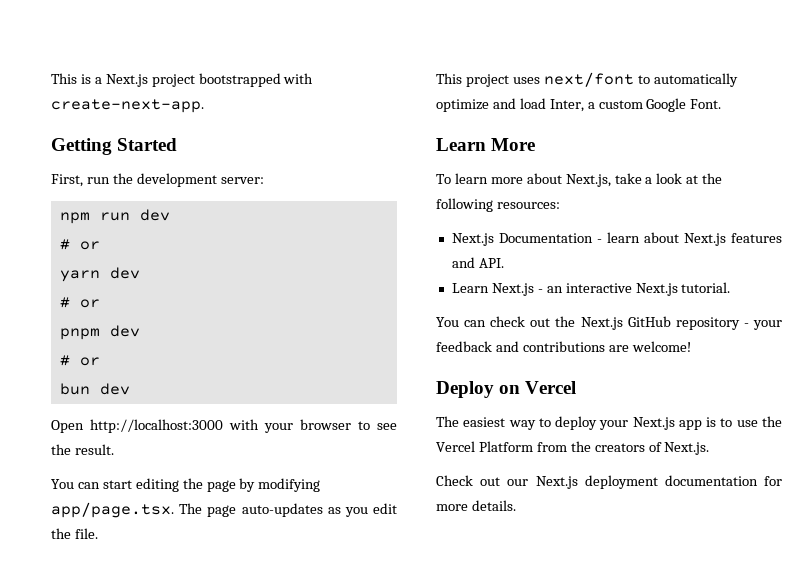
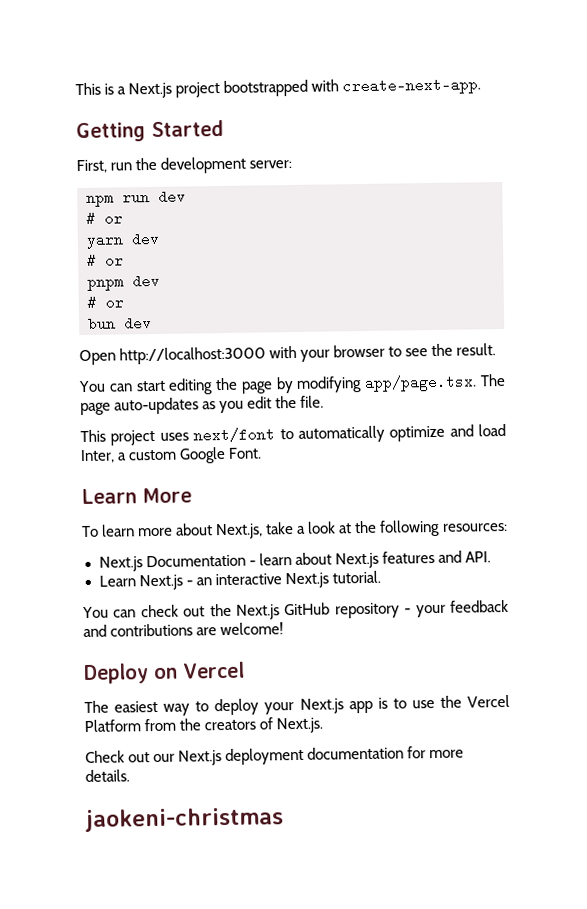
+ jaokeni-christmas

